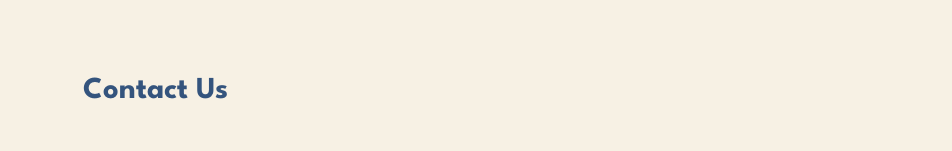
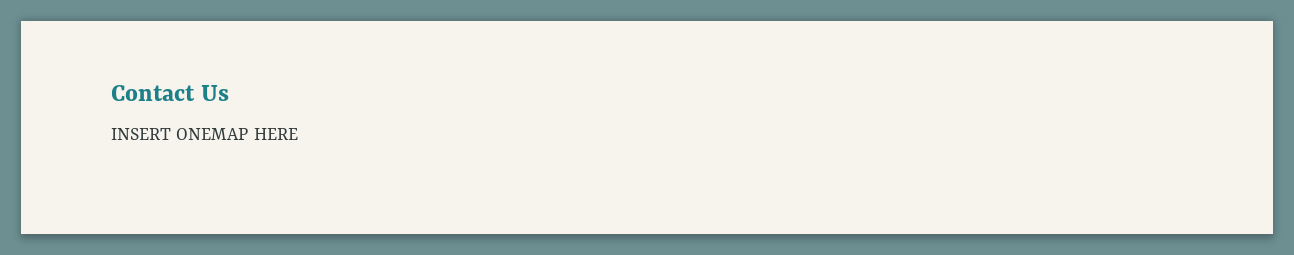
+ INSERT ONEMAP HERE

